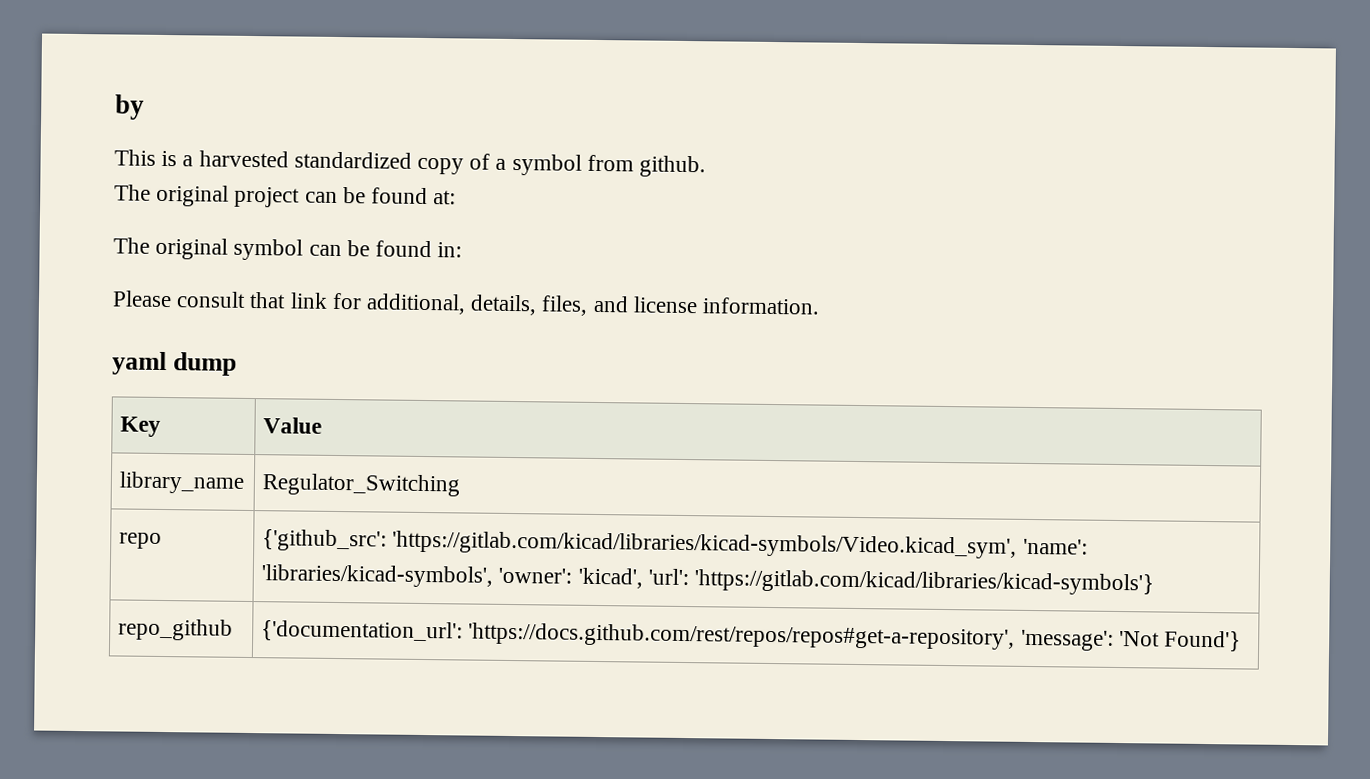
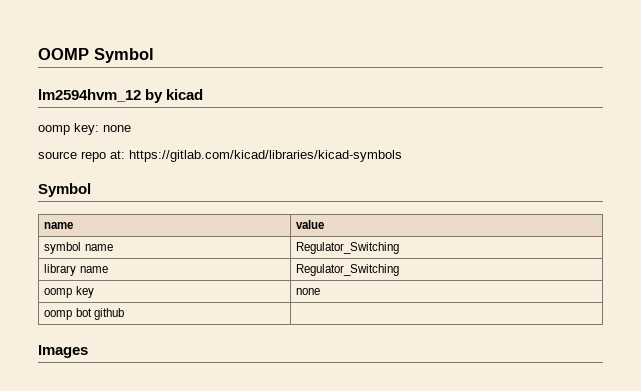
- by
- This is a harvested standardized copy of a symbol from github.
- The original project can be found at:
- The original symbol can be found in:
- Please consult that link for additional, details, files, and license information.
- yaml dump
- Key | Value
- library_name | Regulator_Switching
- repo | {'github_src': 'https://gitlab.com/kicad/libraries/kicad-symbols/Video.kicad_sym', 'name': 'libraries/kicad-symbols', 'owner': 'kicad', 'url': 'https://gitlab.com/kicad/libraries/kicad-symbols'}
- repo_github | {'documentation_url': 'https://docs.github.com/rest/repos/repos#get-a-repository', 'message': 'Not Found'}
+ OOMP Symbol
+ lm2594hvm_12 by kicad
+ oomp key: none
+ source repo at: https://gitlab.com/kicad/libraries/kicad-symbols
+ Symbol
+ name | value
+ symbol name | Regulator_Switching
+ library name | Regulator_Switching
+ oomp key | none
+ oomp bot github |
+ Images

